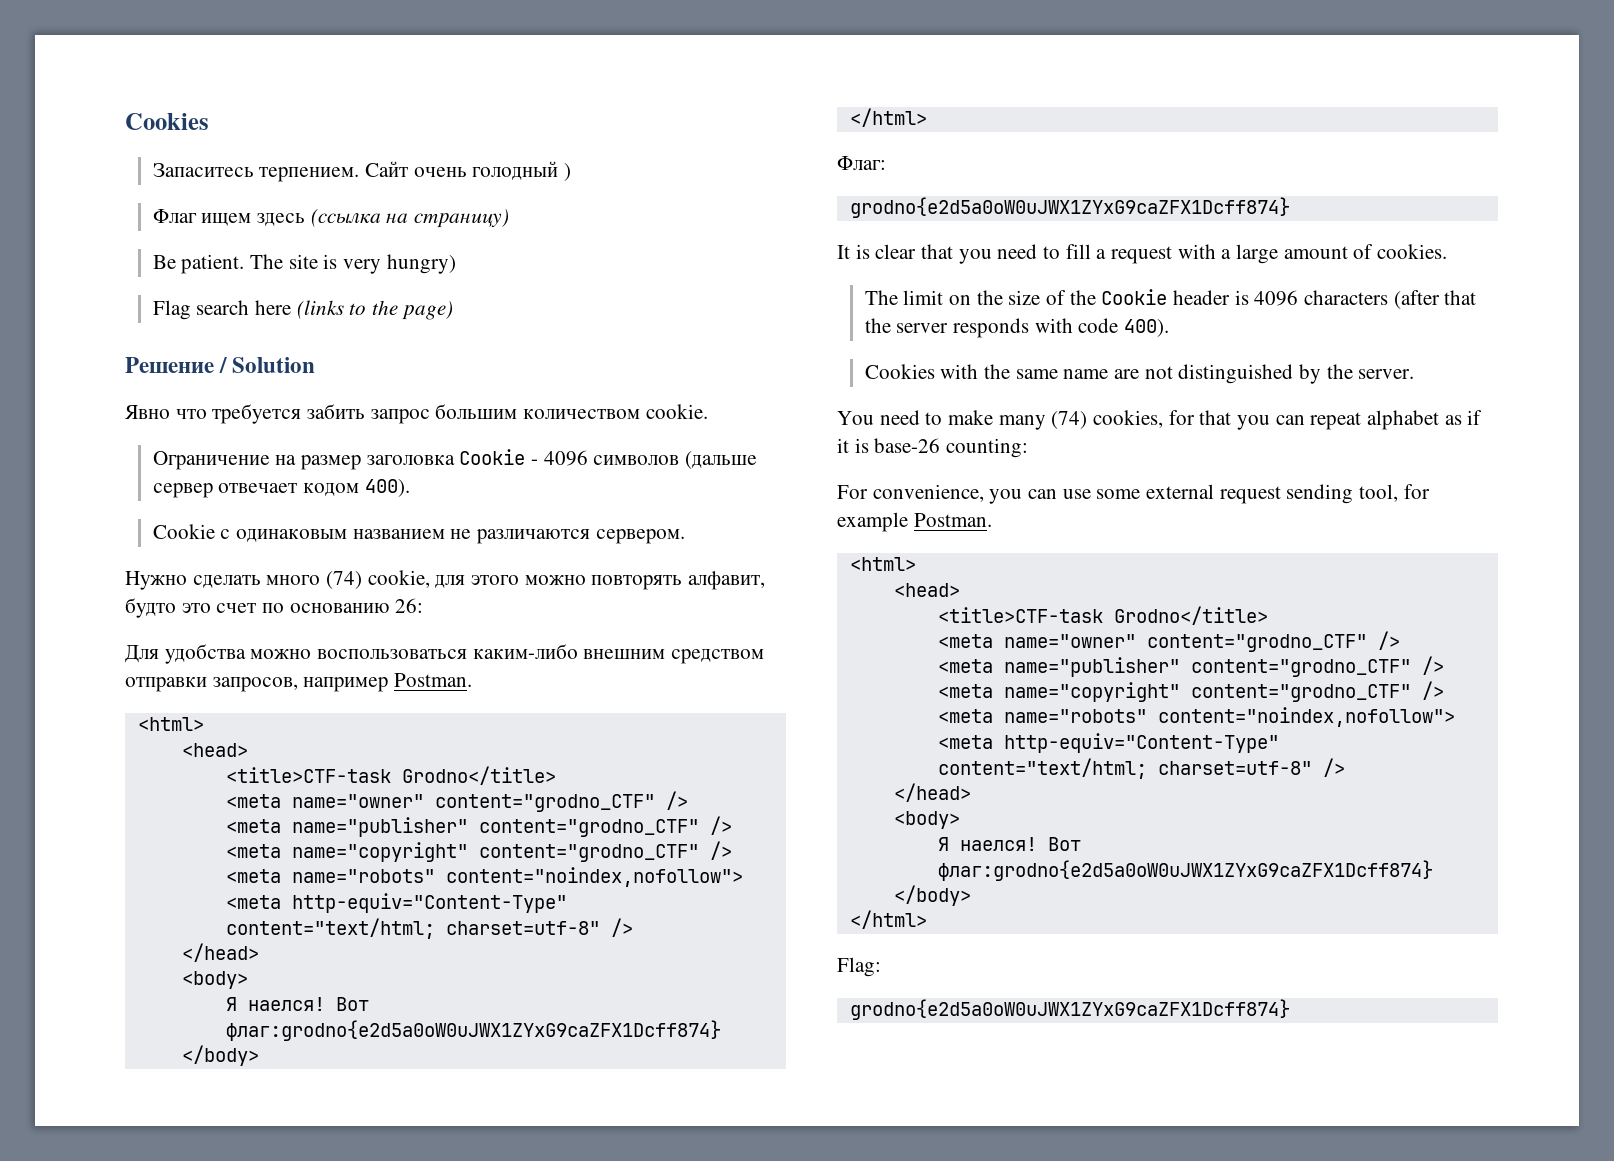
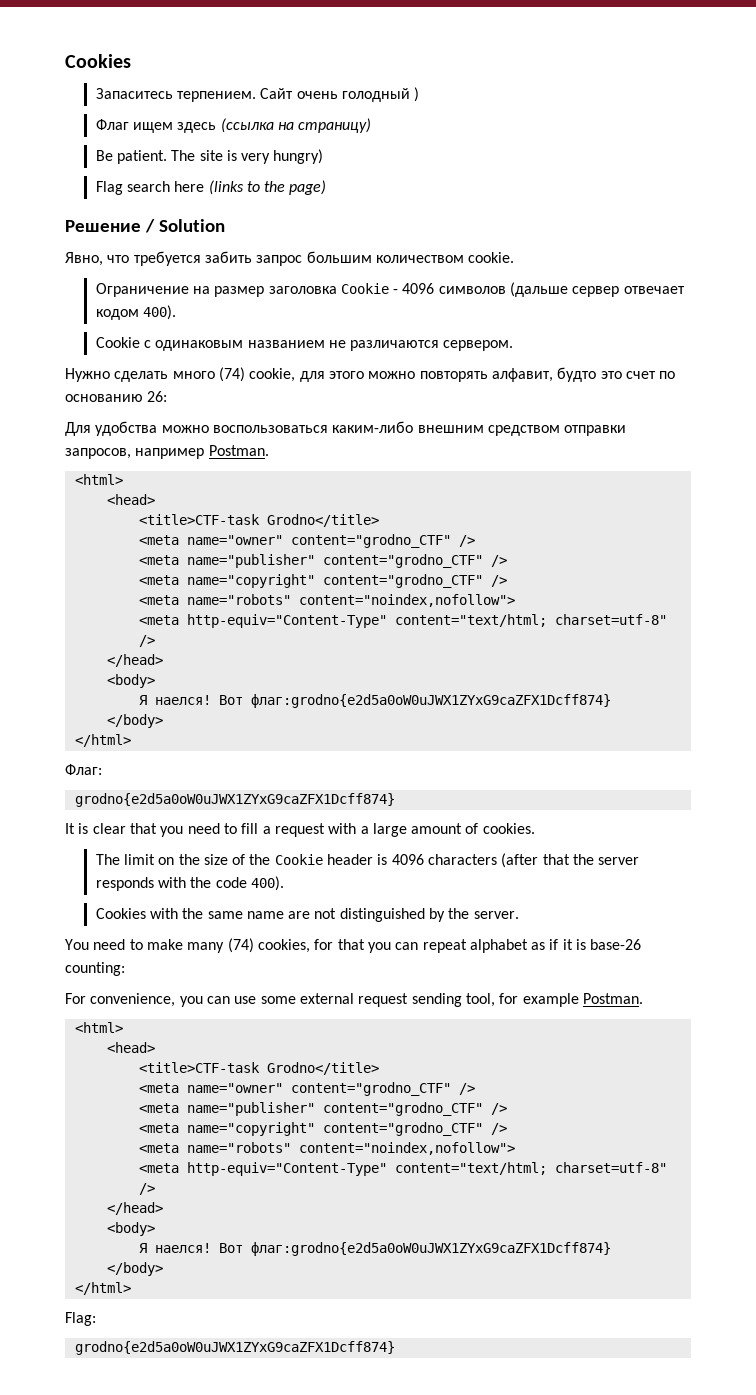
- Явно что требуется забить запрос большим количеством cookie.
+ Явно, что требуется забить запрос большим количеством cookie.
- The limit on the size of the Cookie header is 4096 characters (after that the server responds with code 400).
+ The limit on the size of the Cookie header is 4096 characters (after that the server responds with the code 400).

